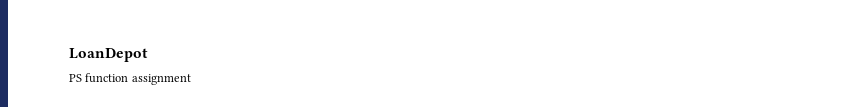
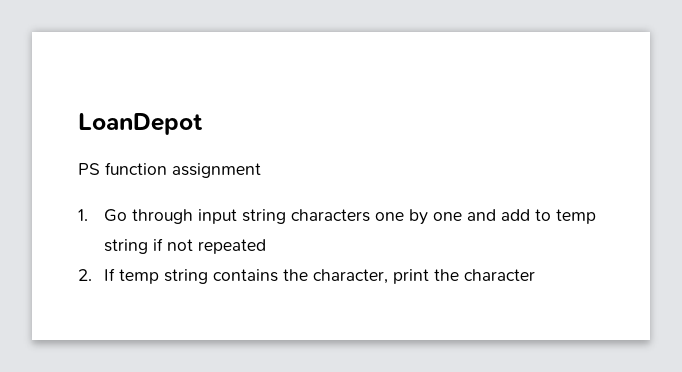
+ 1. Go through input string characters one by one and add to temp string if not repeated
+ 2. If temp string contains the character, print the character

